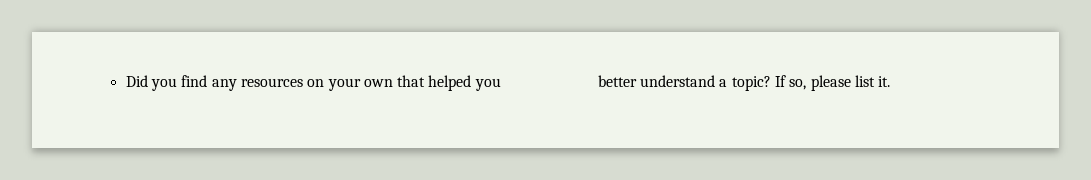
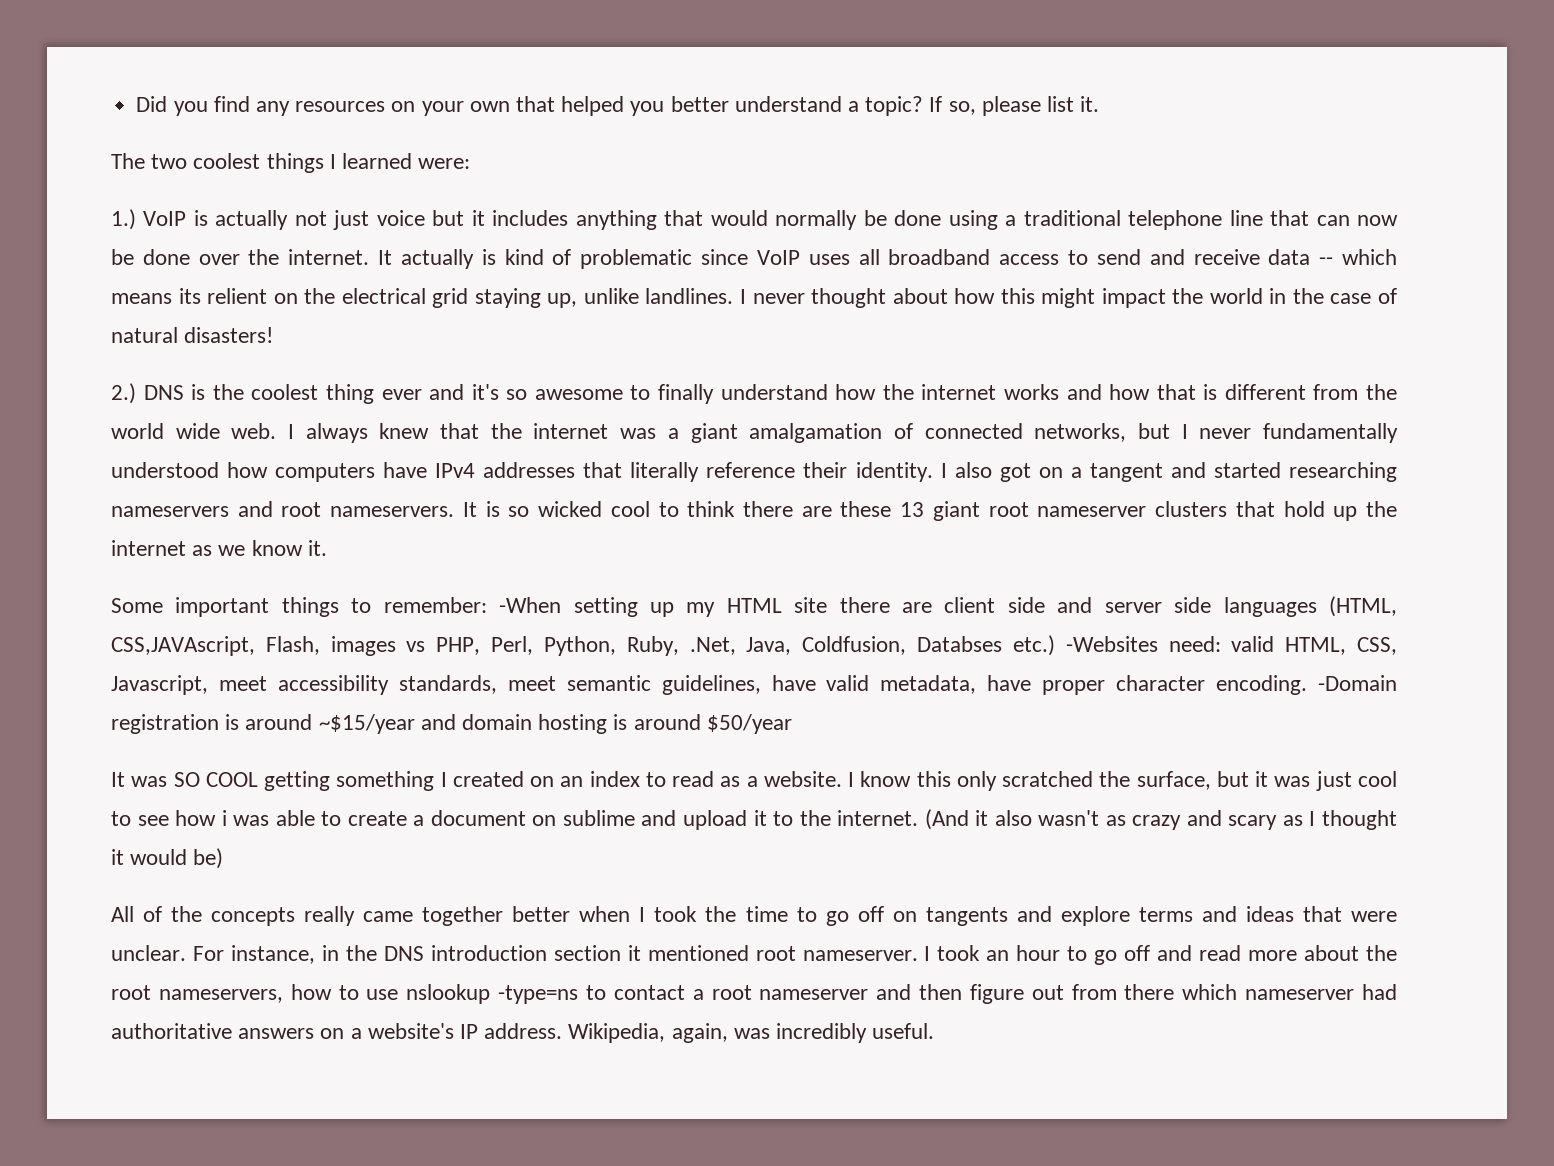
+ The two coolest things I learned were:
+ 1.) VoIP is actually not just voice but it includes anything that would normally be done using a traditional telephone line that can now be done over the internet. It actually is kind of problematic since VoIP uses all broadband access to send and receive data -- which means its relient on the electrical grid staying up, unlike landlines. I never thought about how this might impact the world in the case of natural disasters!
+ 2.) DNS is the coolest thing ever and it's so awesome to finally understand how the internet works and how that is different from the world wide web. I always knew that the internet was a giant amalgamation of connected networks, but I never fundamentally understood how computers have IPv4 addresses that literally reference their identity. I also got on a tangent and started researching nameservers and root nameservers. It is so wicked cool to think there are these 13 giant root nameserver clusters that hold up the internet as we know it.
+ Some important things to remember: -When setting up my HTML site there are client side and server side languages (HTML, CSS,JAVAscript, Flash, images vs PHP, Perl, Python, Ruby, .Net, Java, Coldfusion, Databses etc.) -Websites need: valid HTML, CSS, Javascript, meet accessibility standards, meet semantic guidelines, have valid metadata, have proper character encoding. -Domain registration is around ~$15/year and domain hosting is around $50/year
+ It was SO COOL getting something I created on an index to read as a website. I know this only scratched the surface, but it was just cool to see how i was able to create a document on sublime and upload it to the internet. (And it also wasn't as crazy and scary as I thought it would be)
+ All of the concepts really came together better when I took the time to go off on tangents and explore terms and ideas that were unclear. For instance, in the DNS introduction section it mentioned root nameserver. I took an hour to go off and read more about the root nameservers, how to use nslookup -type=ns to contact a root nameserver and then figure out from there which nameserver had authoritative answers on a website's IP address. Wikipedia, again, was incredibly useful.

